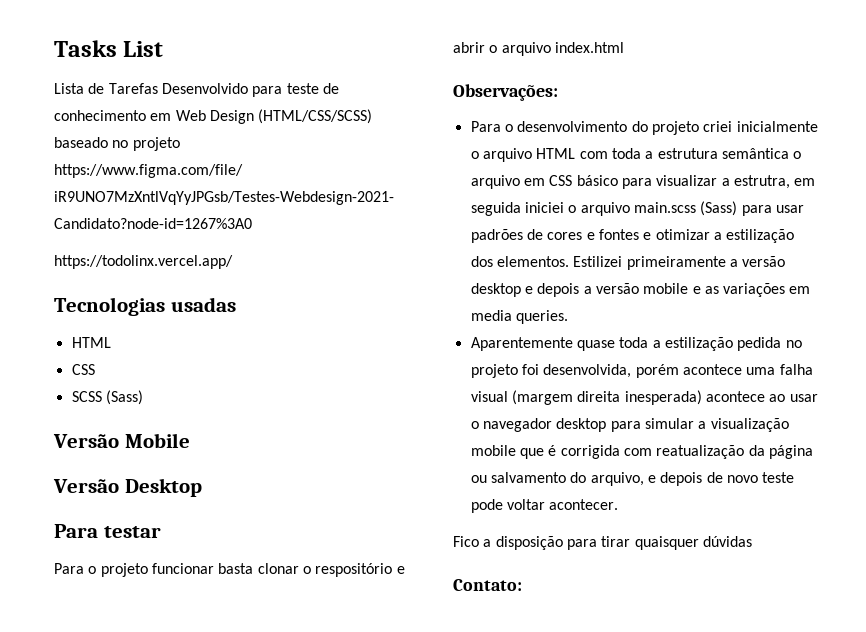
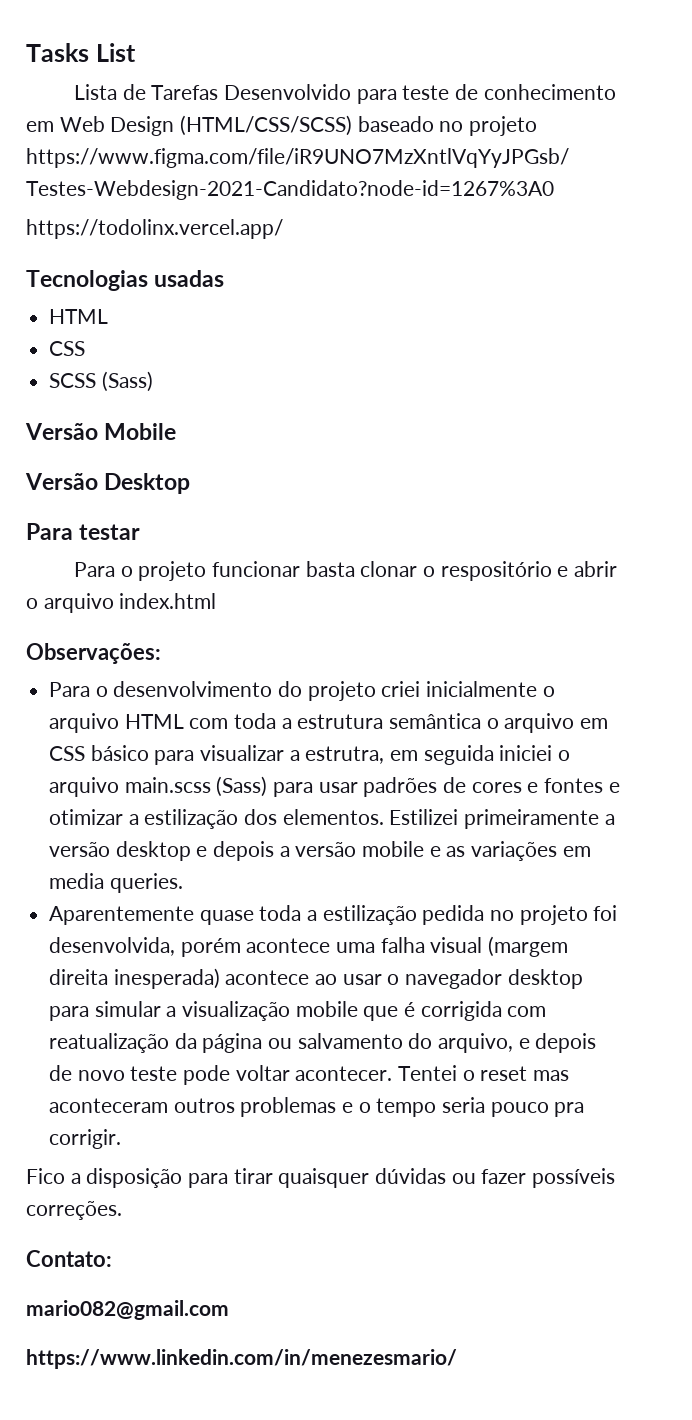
+ Tentei o reset mas aconteceram outros problemas e o tempo seria pouco pra corrigir.
- Fico a disposição para tirar quaisquer dúvidas
+ Fico a disposição para tirar quaisquer dúvidas ou fazer possíveis correções.
+ mario082@gmail.com
+ https://www.linkedin.com/in/menezesmario/

